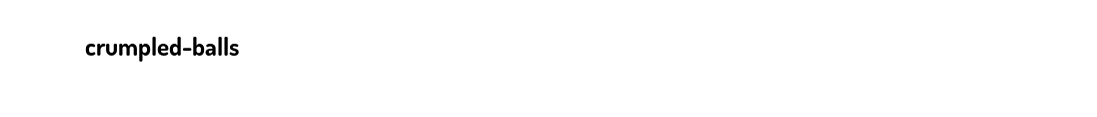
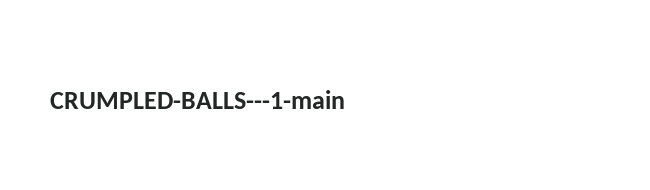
- crumpled-balls
+ CRUMPLED-BALLS---1-main

